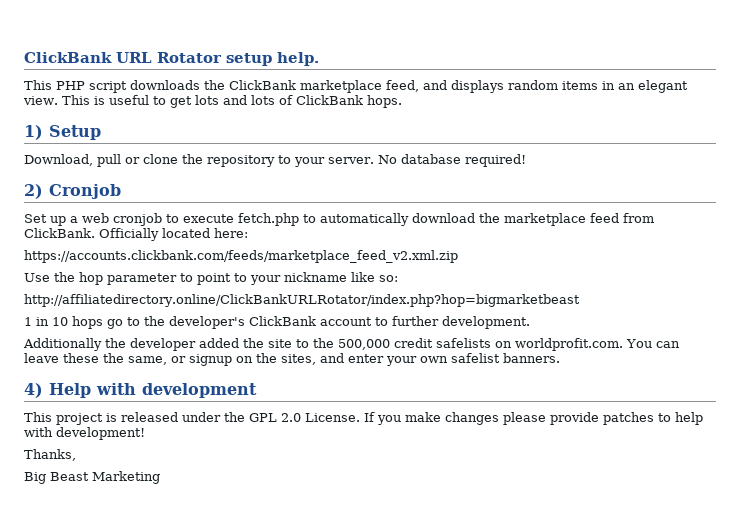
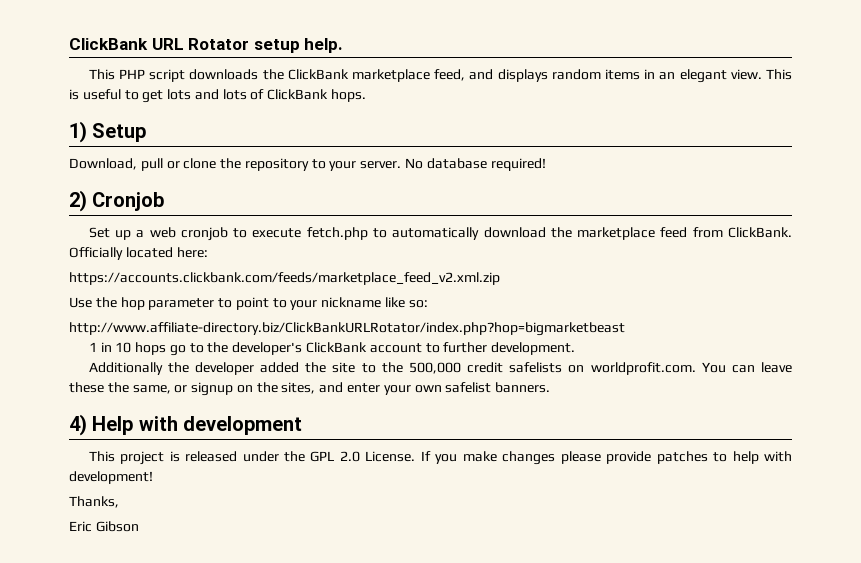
- http://affiliatedirectory.online/ClickBankURLRotator/index.php?hop=bigmarketbeast
+ http://www.affiliate-directory.biz/ClickBankURLRotator/index.php?hop=bigmarketbeast
- Big Beast Marketing
+ Eric Gibson

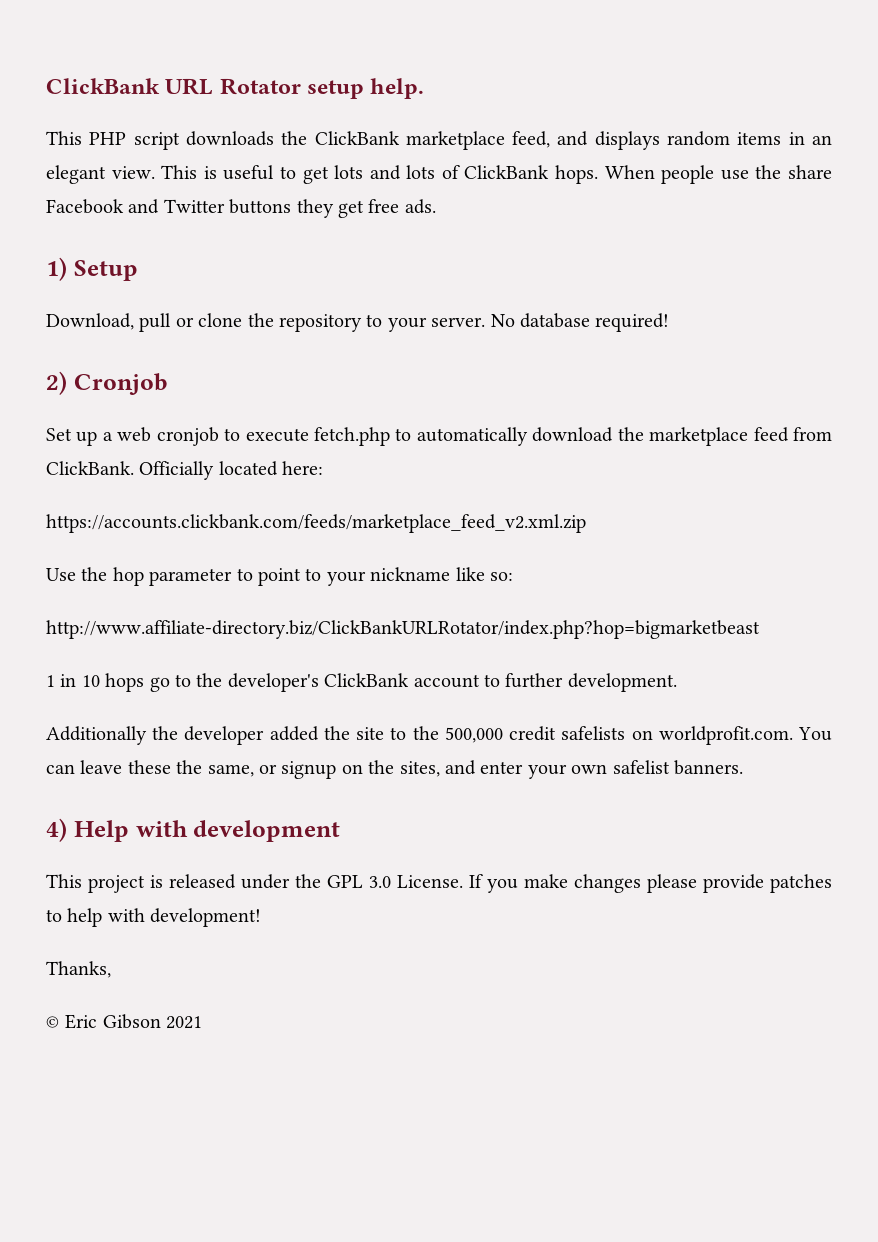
+ When people use the share Facebook and Twitter buttons they get free ads.
- This project is released under the GPL 2.0 License.
+ This project is released under the GPL 3.0 License.
- Eric Gibson
+ © Eric Gibson 2021

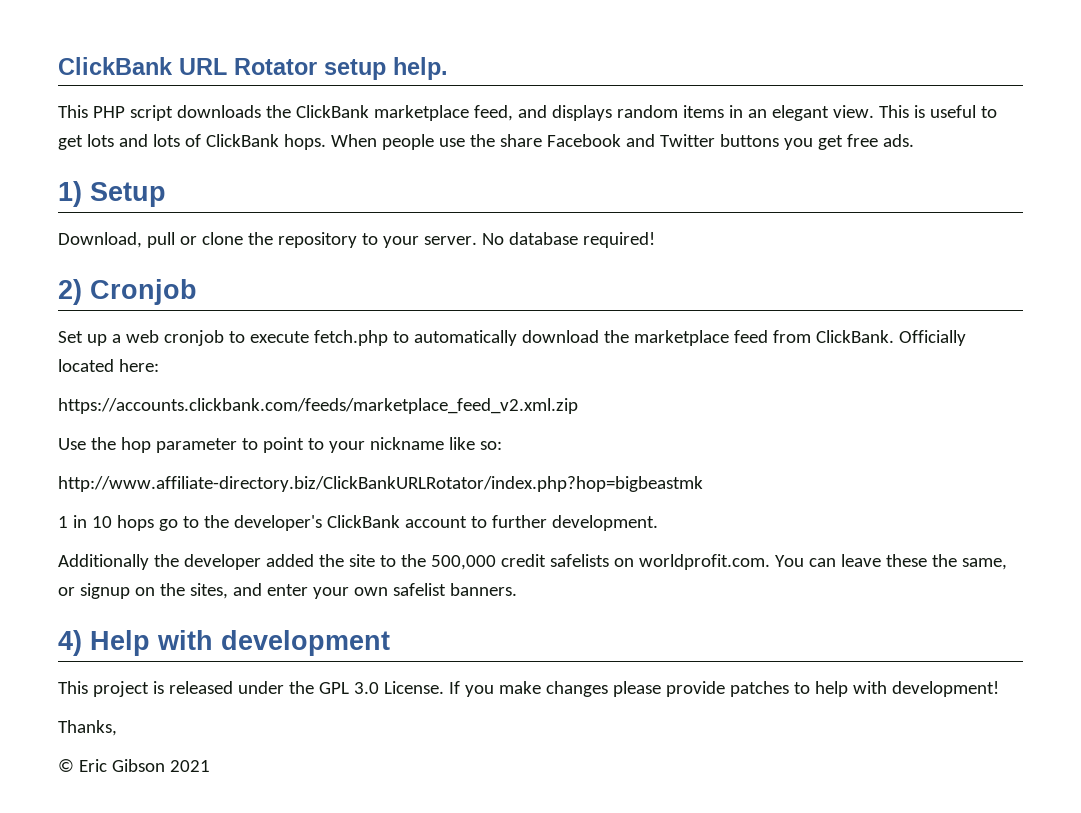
- When people use the share Facebook and Twitter buttons they get free ads.
+ When people use the share Facebook and Twitter buttons you get free ads.
- http://www.affiliate-directory.biz/ClickBankURLRotator/index.php?hop=bigmarketbeast
+ http://www.affiliate-directory.biz/ClickBankURLRotator/index.php?hop=bigbeastmk

